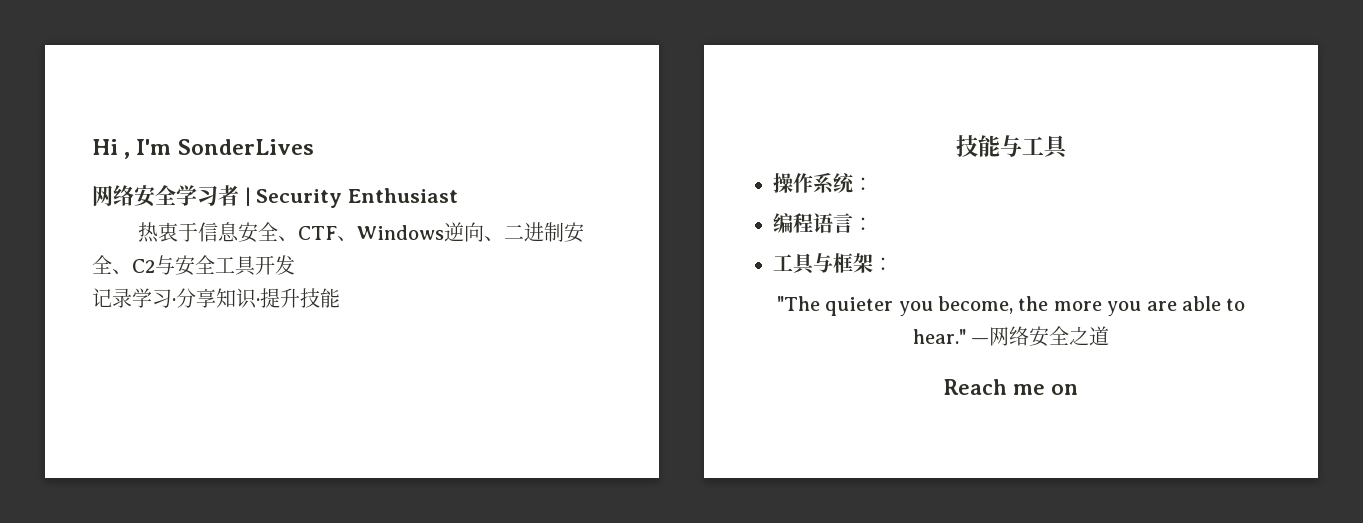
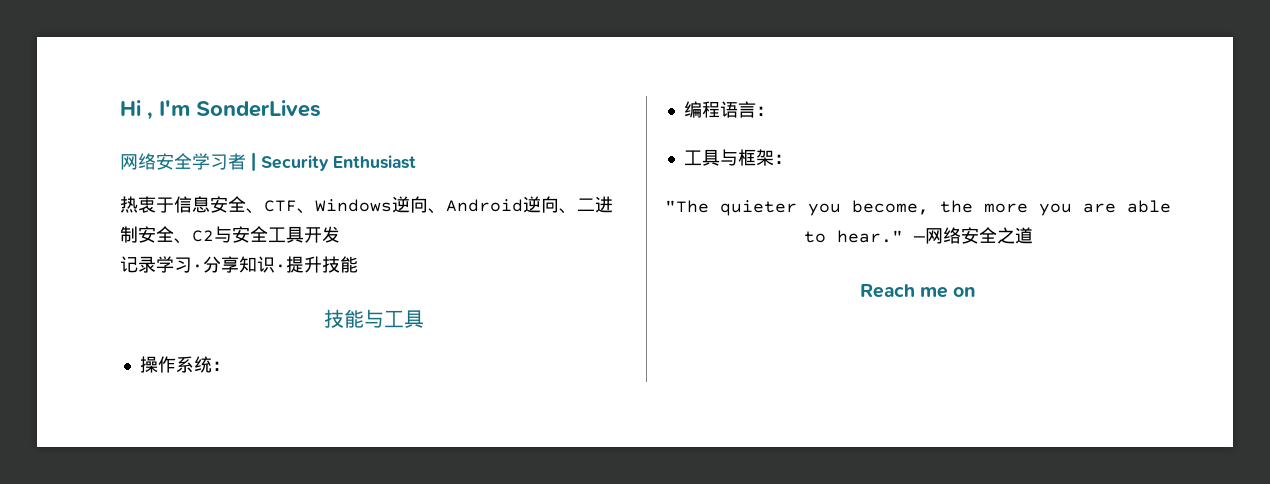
- 热衷于信息安全、CTF、Windows逆向、二进制安全、C2与安全工具开发
+ 热衷于信息安全、CTF、Windows逆向、Android逆向、二进制安全、C2与安全工具开发

